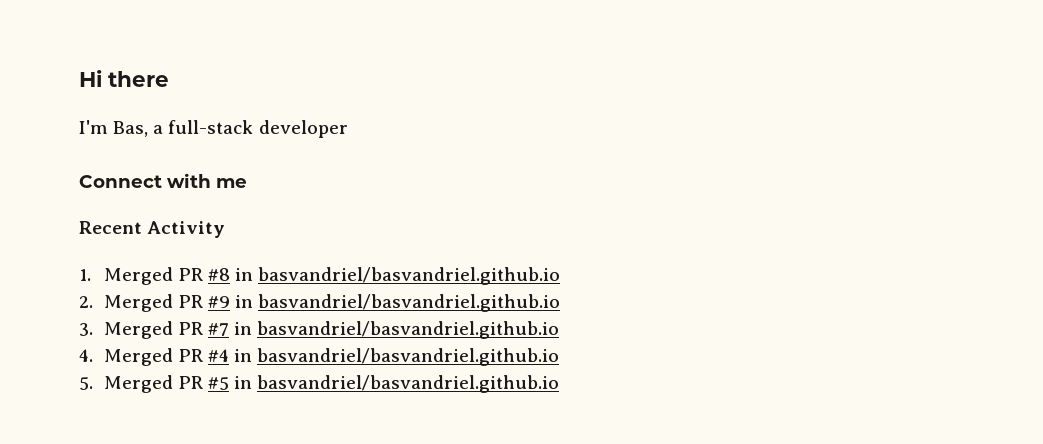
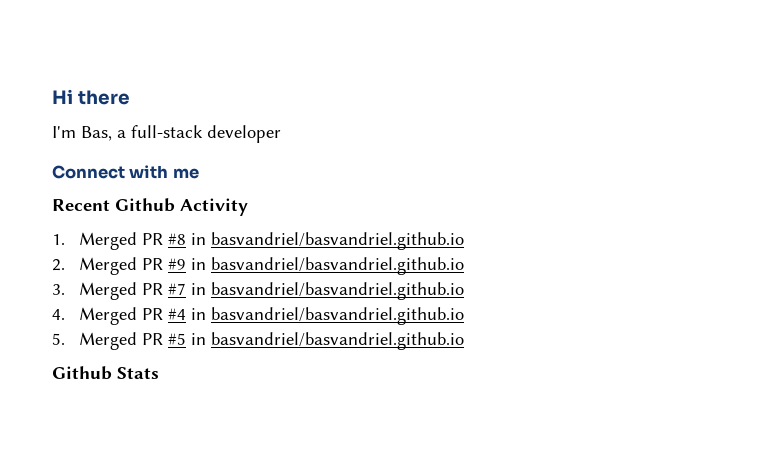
- Recent Activity
+ Recent Github Activity
+ Github Stats

